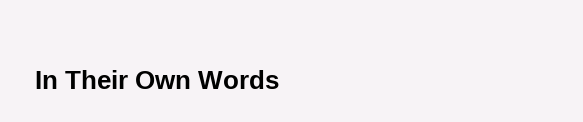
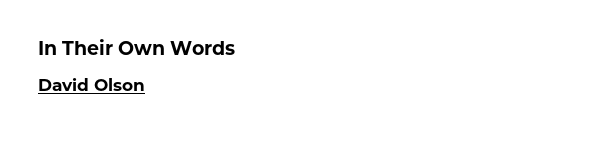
+ David Olson

